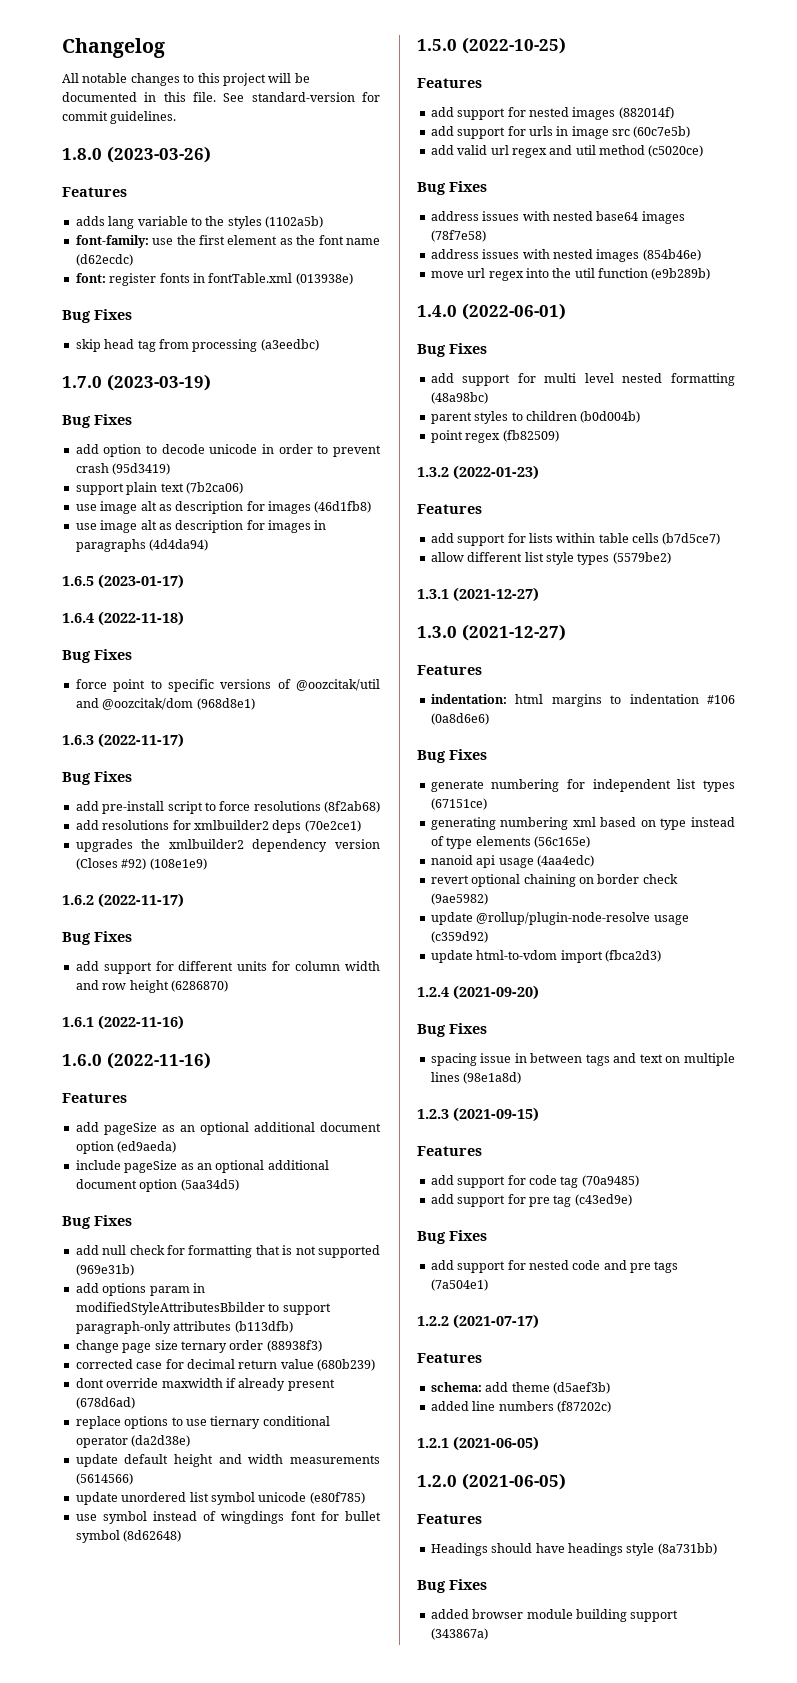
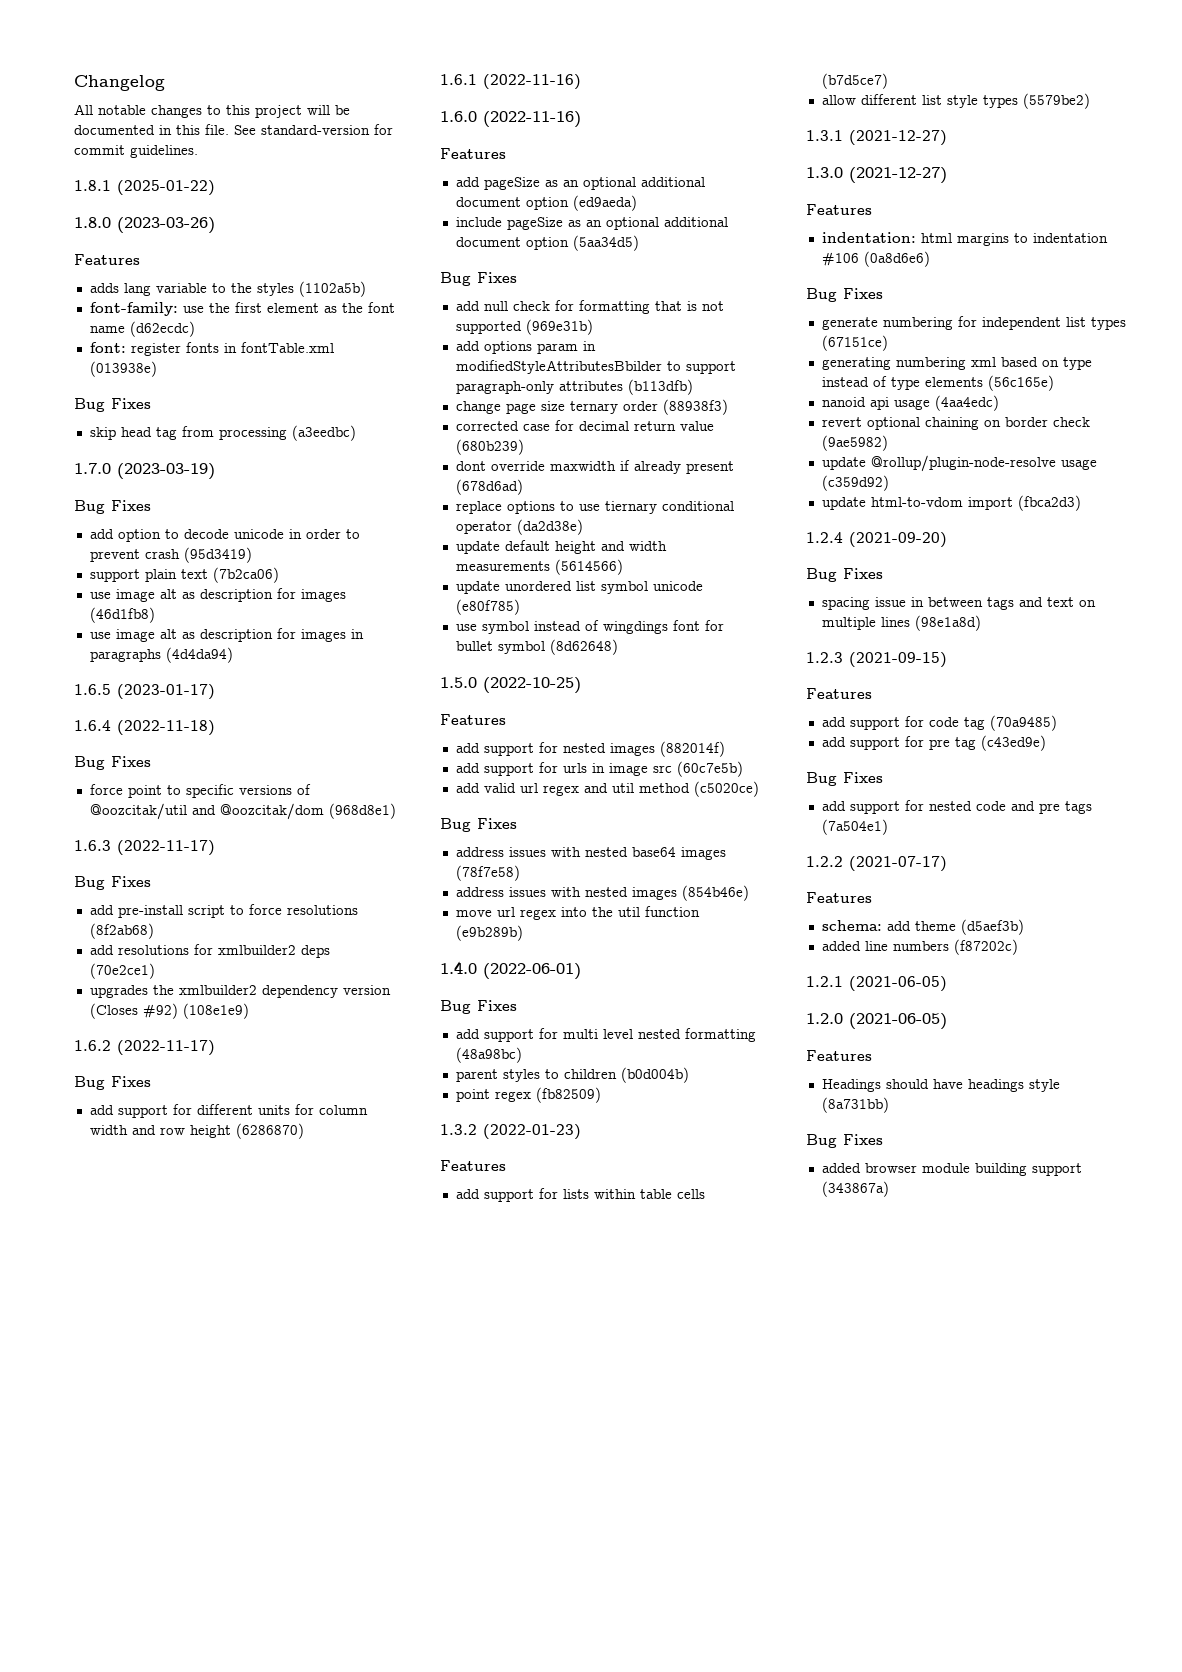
+ 1.8.1 (2025-01-22)

